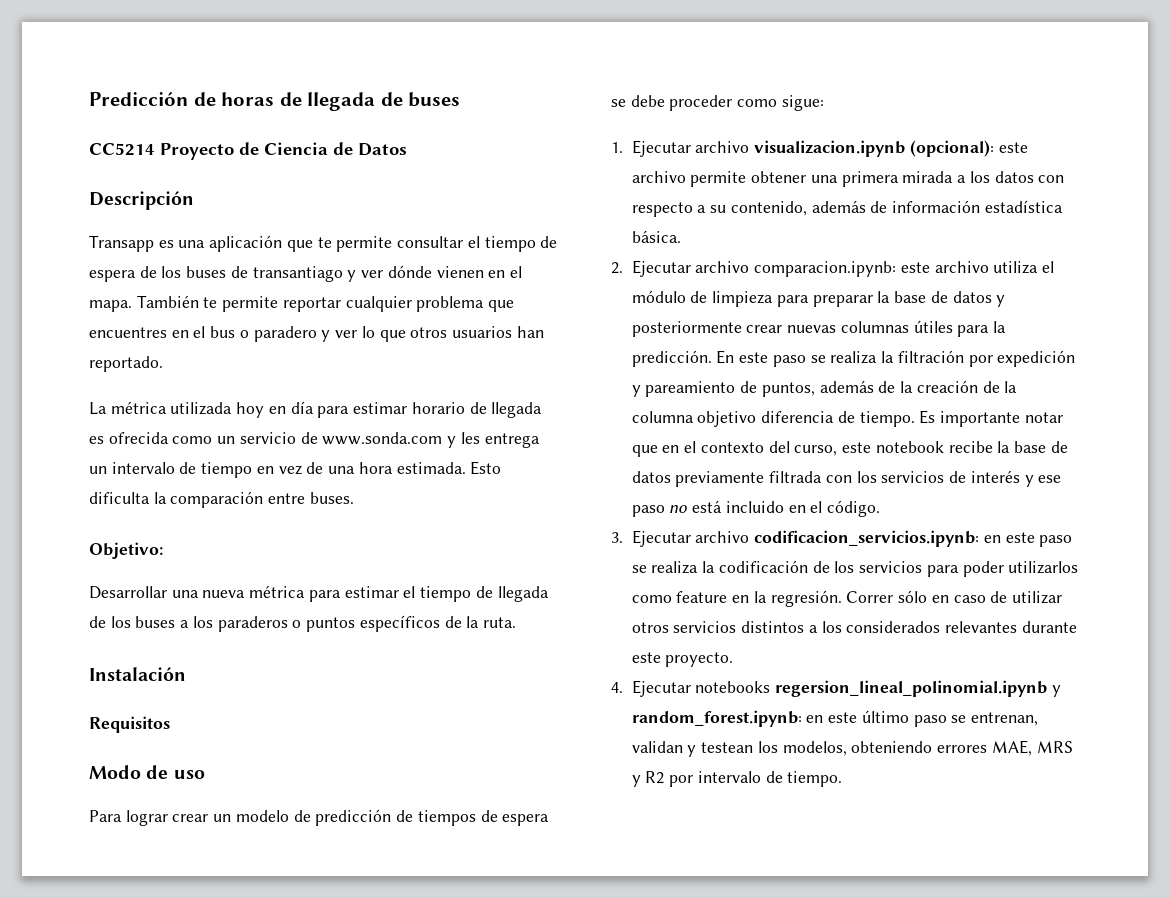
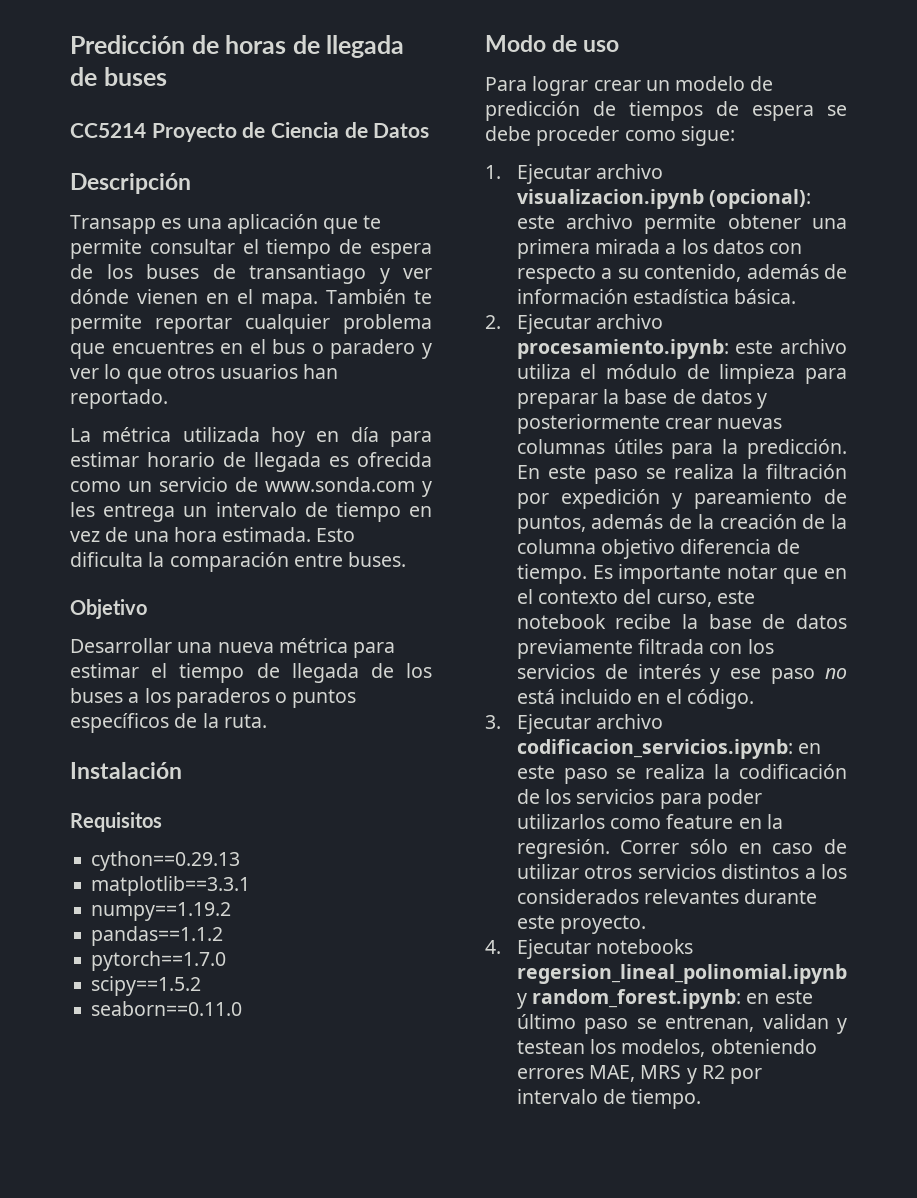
- Objetivo:
+ Objetivo
+ cython==0.29.13
+ matplotlib==3.3.1
+ numpy==1.19.2
+ pandas==1.1.2
+ pytorch==1.7.0
+ scipy==1.5.2
+ seaborn==0.11.0
- 2. Ejecutar archivo comparacion.ipynb: este archivo utiliza el módulo de limpieza para preparar la base de datos y posteriormente crear nuevas columnas útiles para la predicción.
+ 2. Ejecutar archivo procesamiento.ipynb: este archivo utiliza el módulo de limpieza para preparar la base de datos y posteriormente crear nuevas columnas útiles para la predicción.

